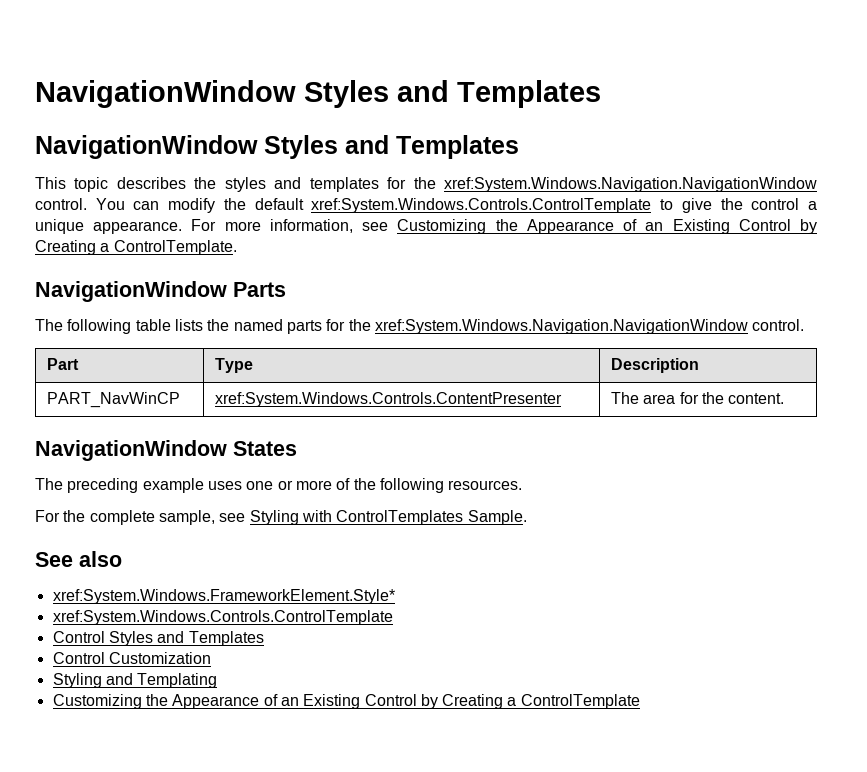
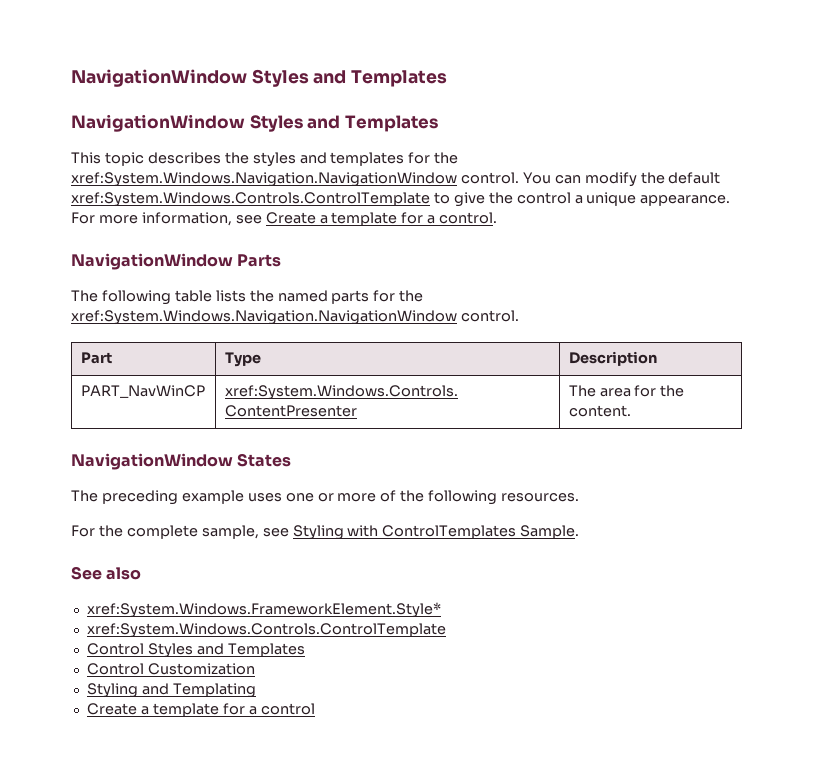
- For more information, see Customizing the Appearance of an Existing Control by Creating a ControlTemplate.
+ For more information, see Create a template for a control.
- Customizing the Appearance of an Existing Control by Creating a ControlTemplate
+ Create a template for a control

